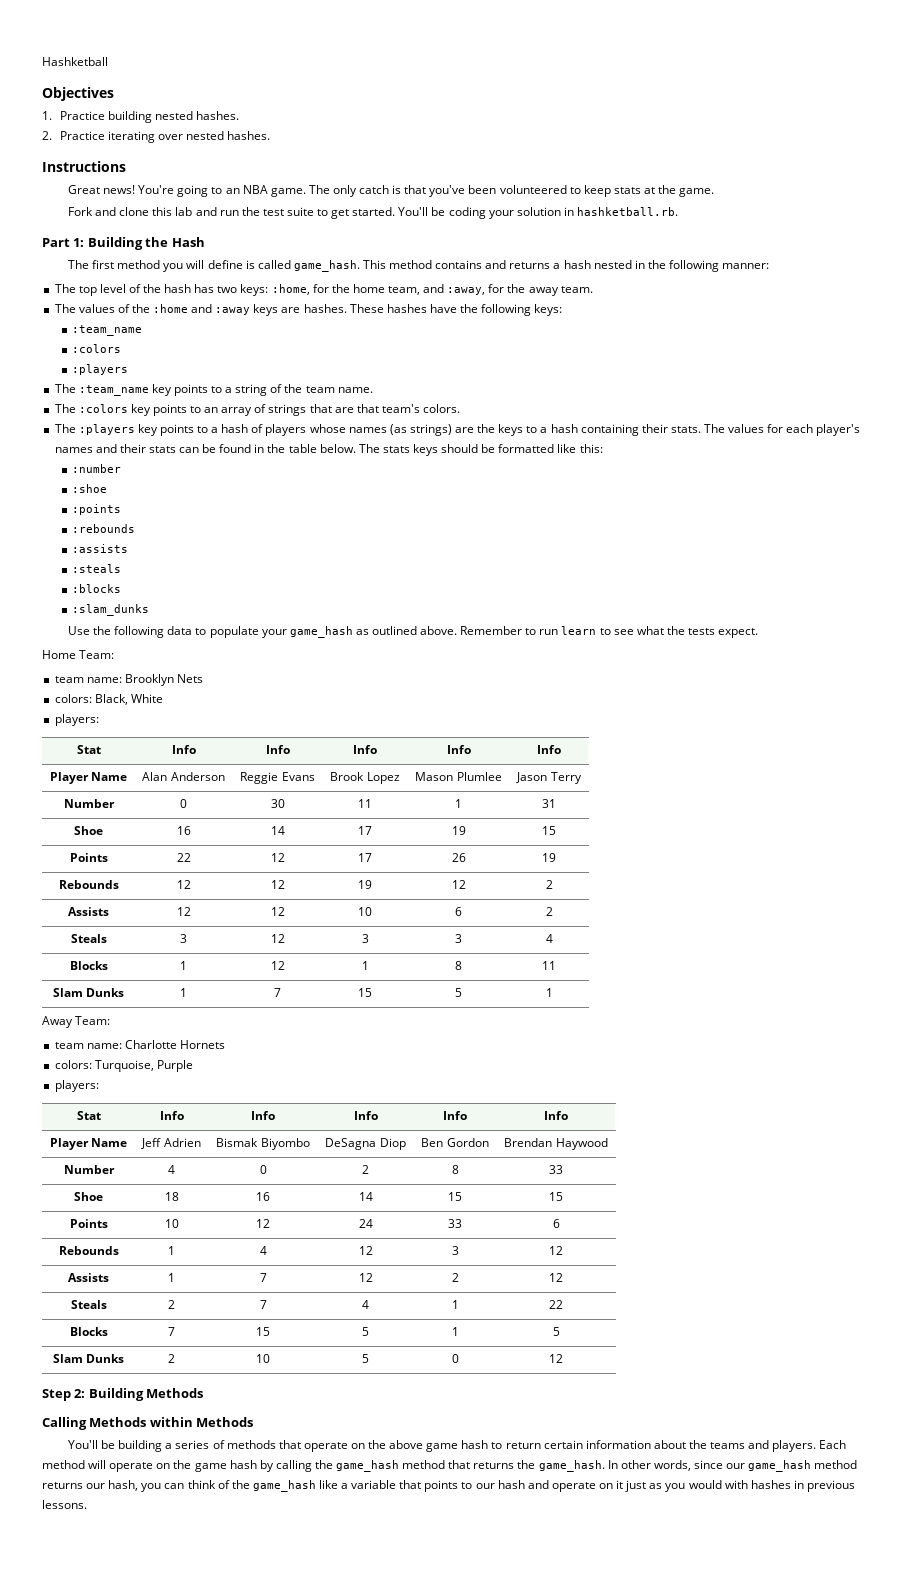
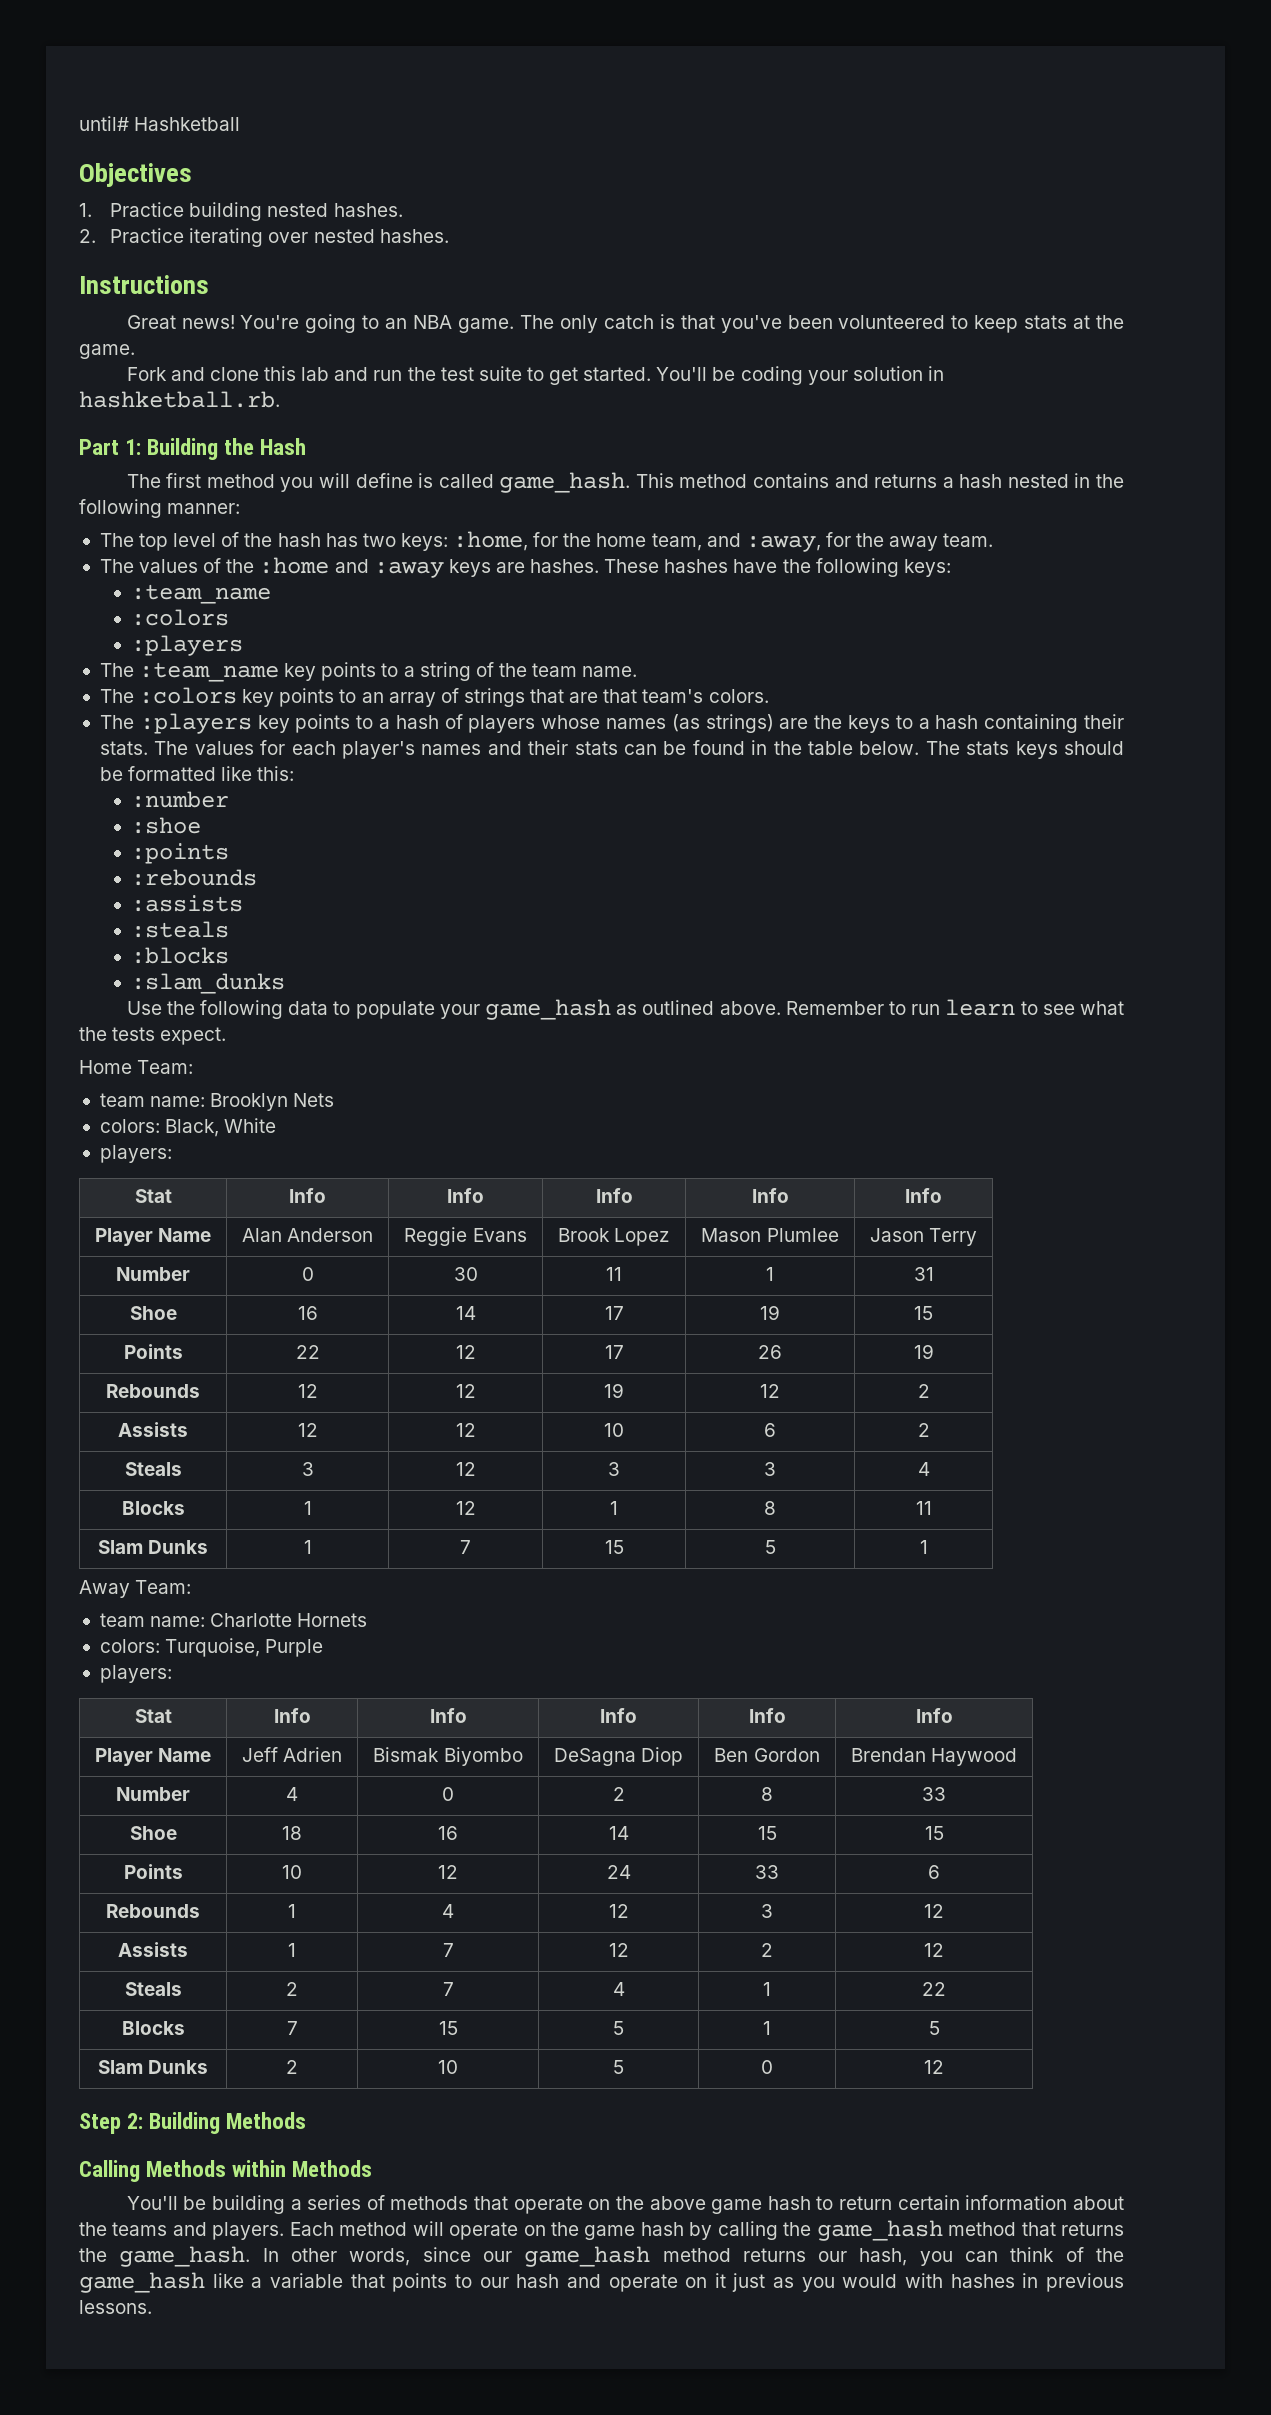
- Hashketball
+ until# Hashketball

